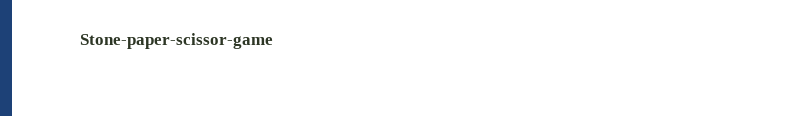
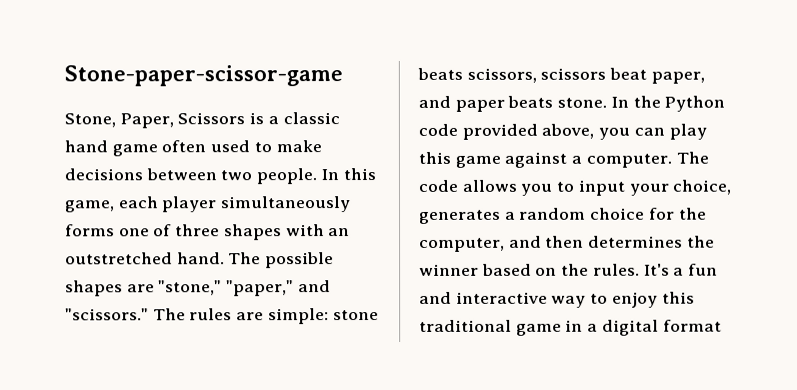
+ Stone, Paper, Scissors is a classic hand game often used to make decisions between two people. In this game, each player simultaneously forms one of three shapes with an outstretched hand. The possible shapes are "stone," "paper," and "scissors." The rules are simple: stone beats scissors, scissors beat paper, and paper beats stone. In the Python code provided above, you can play this game against a computer. The code allows you to input your choice, generates a random choice for the computer, and then determines the winner based on the rules. It's a fun and interactive way to enjoy this traditional game in a digital format

